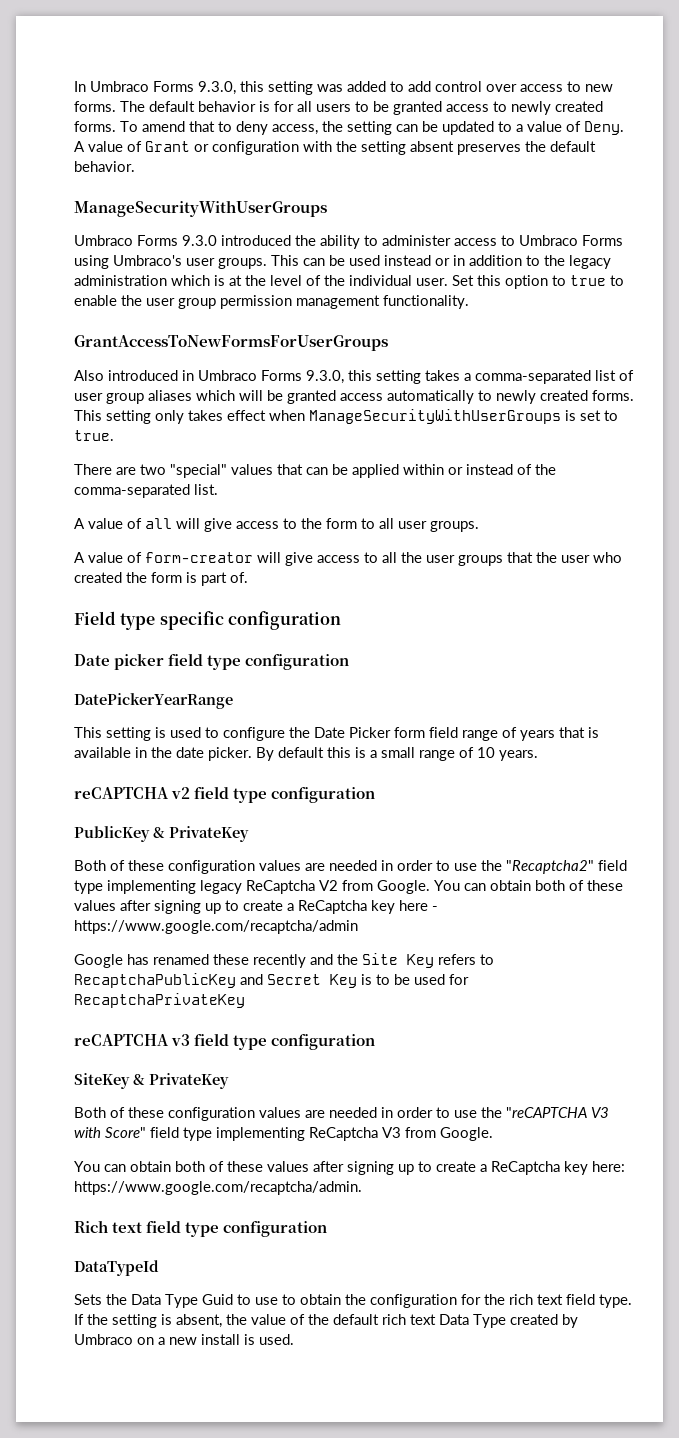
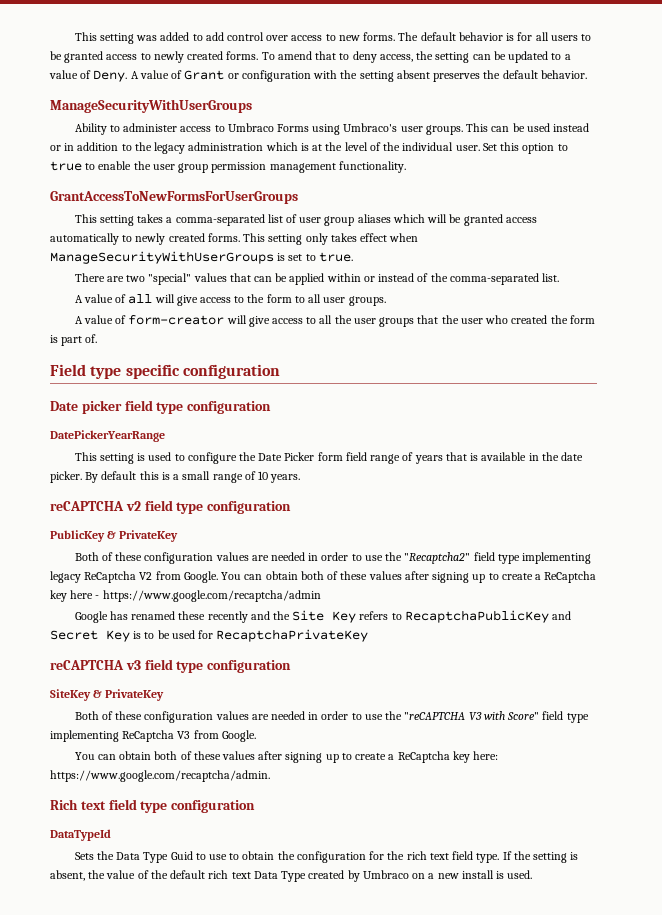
- In Umbraco Forms 9.3.0, this setting was added to add control over access to new forms.
+ This setting was added to add control over access to new forms.
- Umbraco Forms 9.3.0 introduced the ability to administer access to Umbraco Forms using Umbraco's user groups.
+ Ability to administer access to Umbraco Forms using Umbraco's user groups.
- Also introduced in Umbraco Forms 9.3.0, this setting takes a comma-separated list of user group aliases which will be granted access automatically to newly created forms.
+ This setting takes a comma-separated list of user group aliases which will be granted access automatically to newly created forms.

